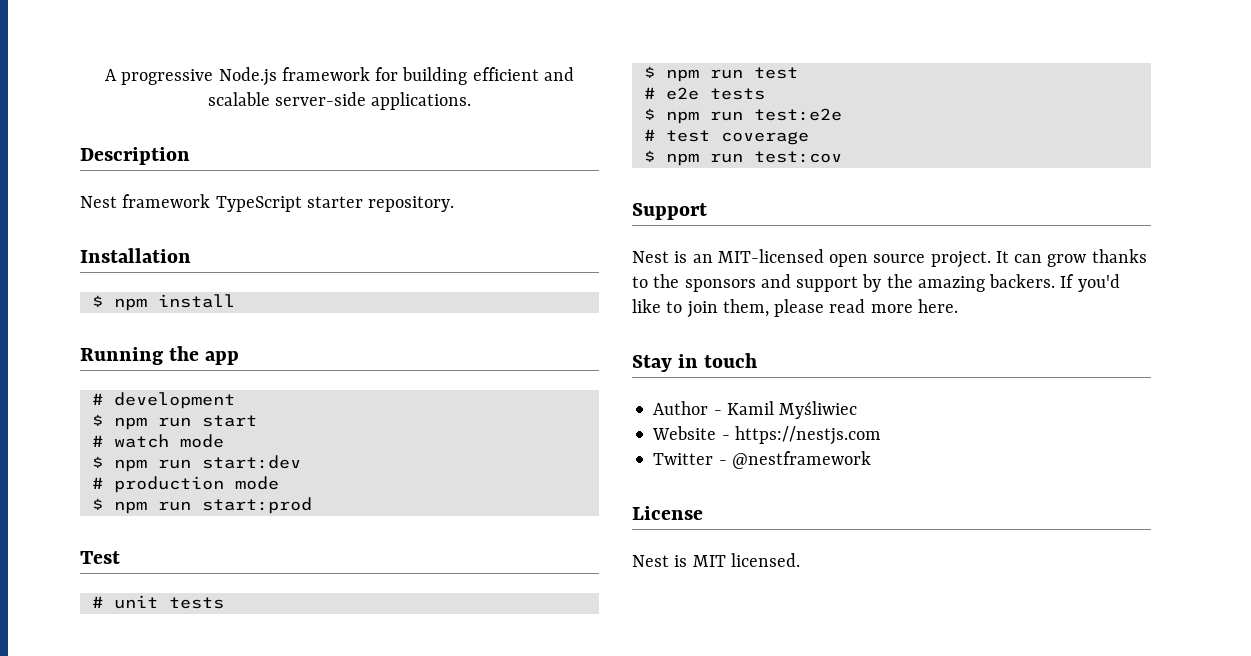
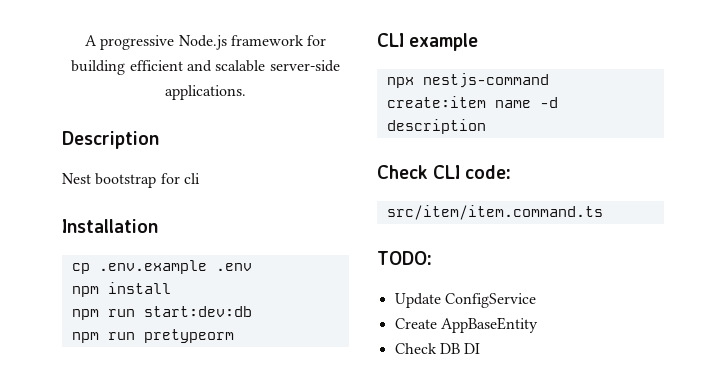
- Nest framework TypeScript starter repository.
+ Nest bootstrap for cli
  Installation
- $ npm install
- Running the app
- # development
- $ npm run start
- # watch mode
- $ npm run start:dev
- # production mode
- $ npm run start:prod
- Test
- # unit tests
- $ npm run test
- # e2e tests
- $ npm run test:e2e
- # test coverage
- $ npm run test:cov
- Support
- Nest is an MIT-licensed open source project. It can grow thanks to the sponsors and support by the amazing backers. If you'd like to join them, please read more here.
- Stay in touch
- Author - Kamil Myśliwiec
- Website - https://nestjs.com
- Twitter - @nestframework
- License
- Nest is MIT licensed.
+ cp .env.example .env
+ npm install
+ npm run start:dev:db
+ npm run pretypeorm
+ CLI example
+ npx nestjs-command create:item name -d description
+ Check CLI code:
+ src/item/item.command.ts
+ TODO:
+ Update ConfigService
+ Create AppBaseEntity
+ Check DB DI

